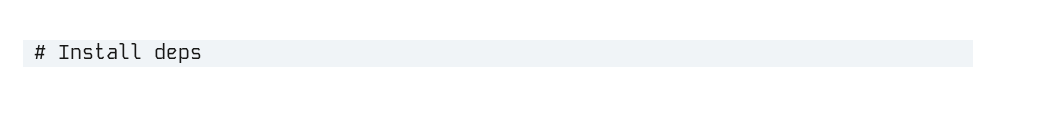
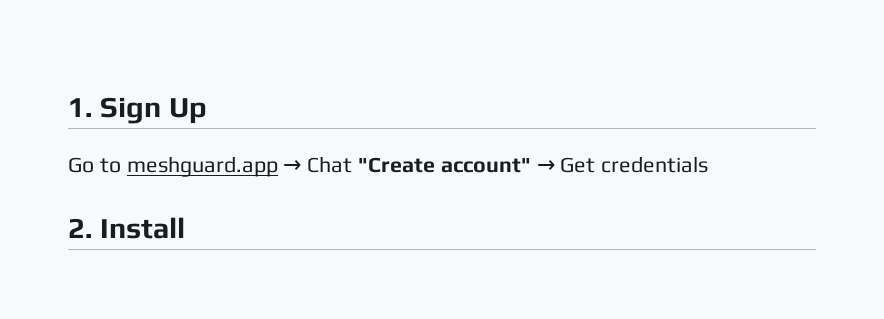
- # Install deps
+ 1. Sign Up
+ Go to meshguard.app → Chat "Create account" → Get credentials
+ 2. Install

